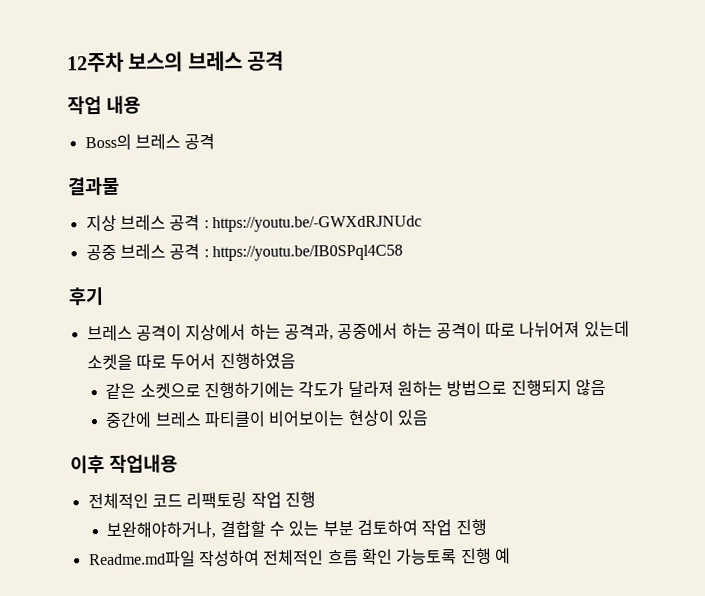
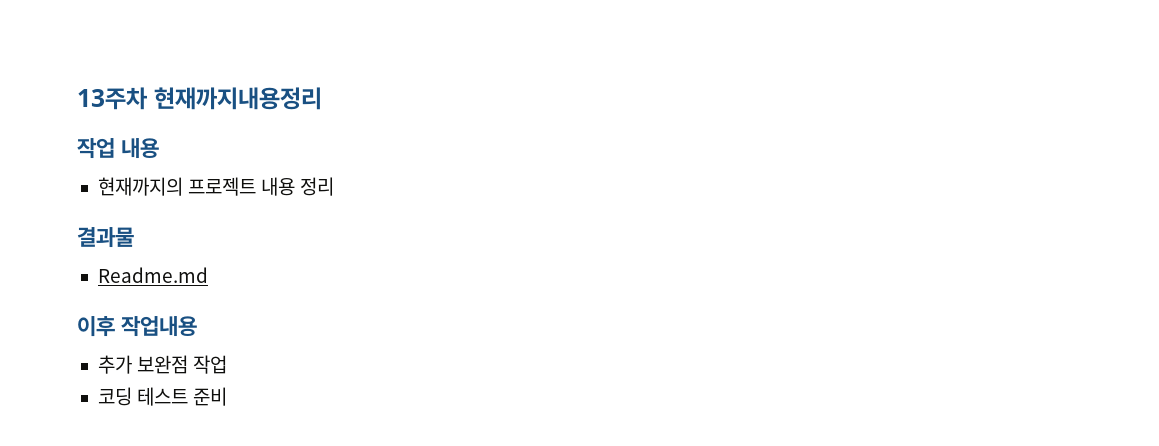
- 12주차 보스의 브레스 공격
+ 13주차 현재까지내용정리
  작업 내용
- Boss의 브레스 공격
+ 현재까지의 프로젝트 내용 정리
  결과물
- 지상 브레스 공격 : https://youtu.be/-GWXdRJNUdc
- 공중 브레스 공격 : https://youtu.be/IB0SPql4C58
- 후기
- 브레스 공격이 지상에서 하는 공격과, 공중에서 하는 공격이 따로 나뉘어져 있는데 소켓을 따로 두어서 진행하였음
- 같은 소켓으로 진행하기에는 각도가 달라져 원하는 방법으로 진행되지 않음
- 중간에 브레스 파티클이 비어보이는 현상이 있음
+ Readme.md
  이후 작업내용
- 전체적인 코드 리팩토링 작업 진행
- 보완해야하거나, 결합할 수 있는 부분 검토하여 작업 진행
- Readme.md파일 작성하여 전체적인 흐름 확인 가능토록 진행 예
+ 추가 보완점 작업
+ 코딩 테스트 준비

